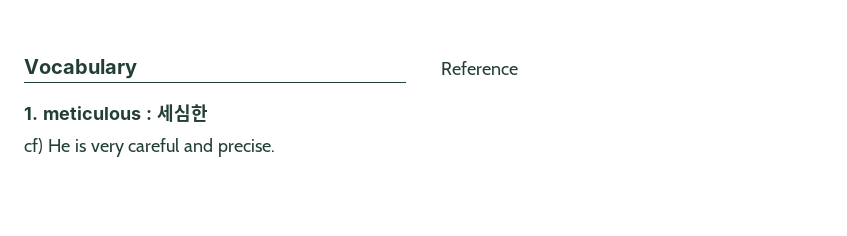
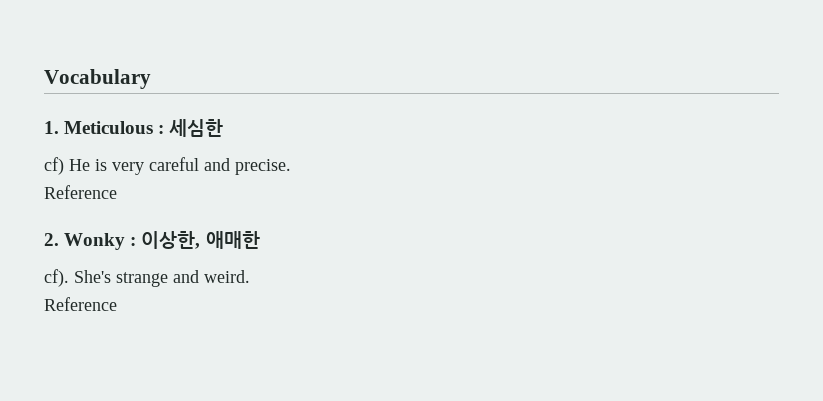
- 1. meticulous : 세심한
+ 1. Meticulous : 세심한
+ 2. Wonky : 이상한, 애매한
+ cf). She's strange and weird.
+ Reference

